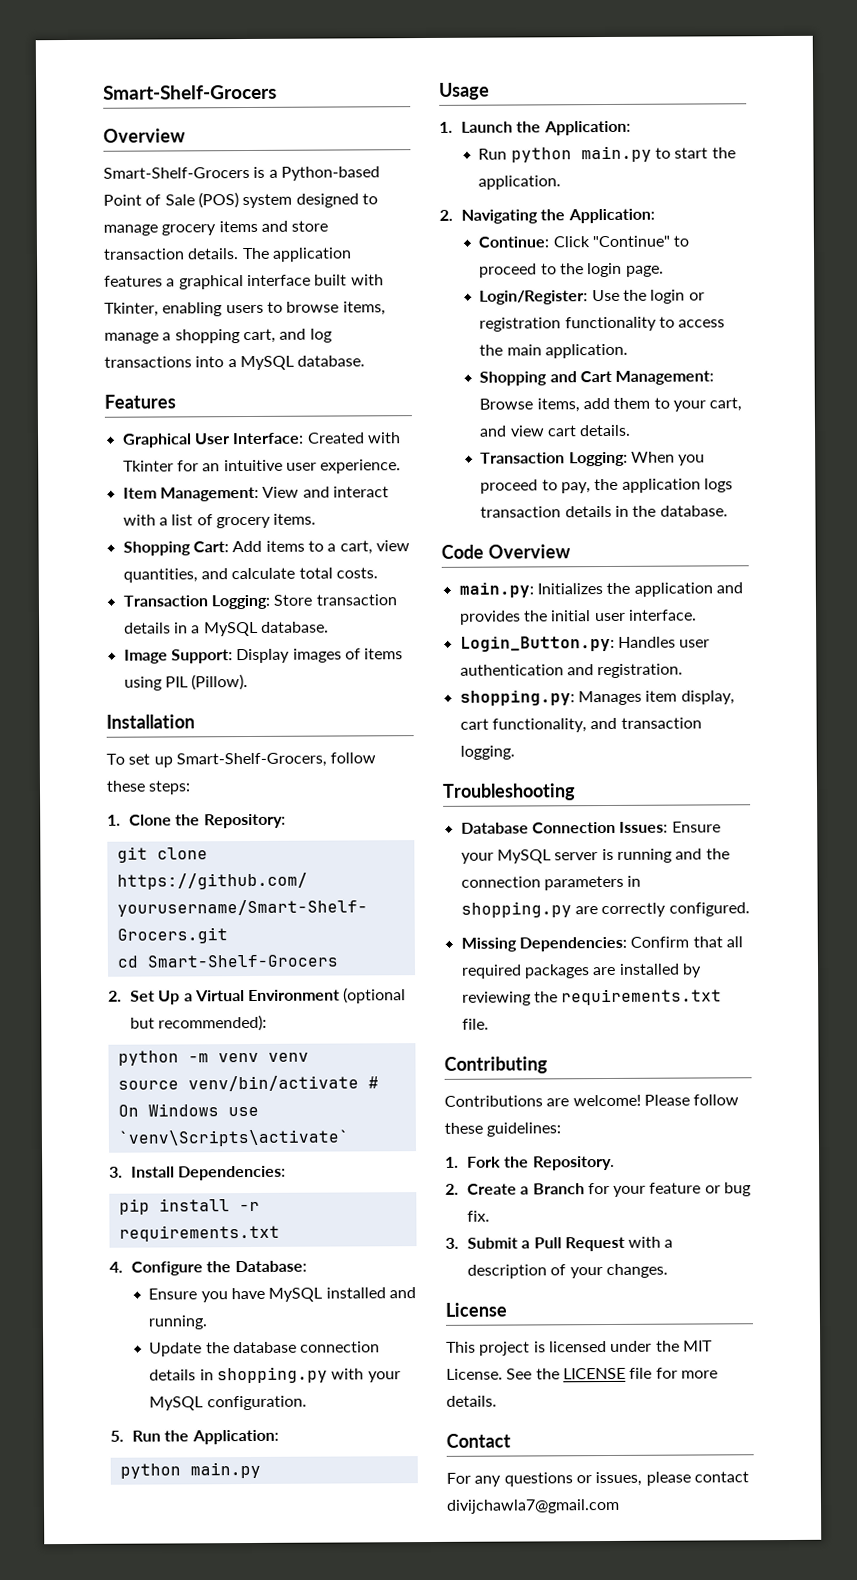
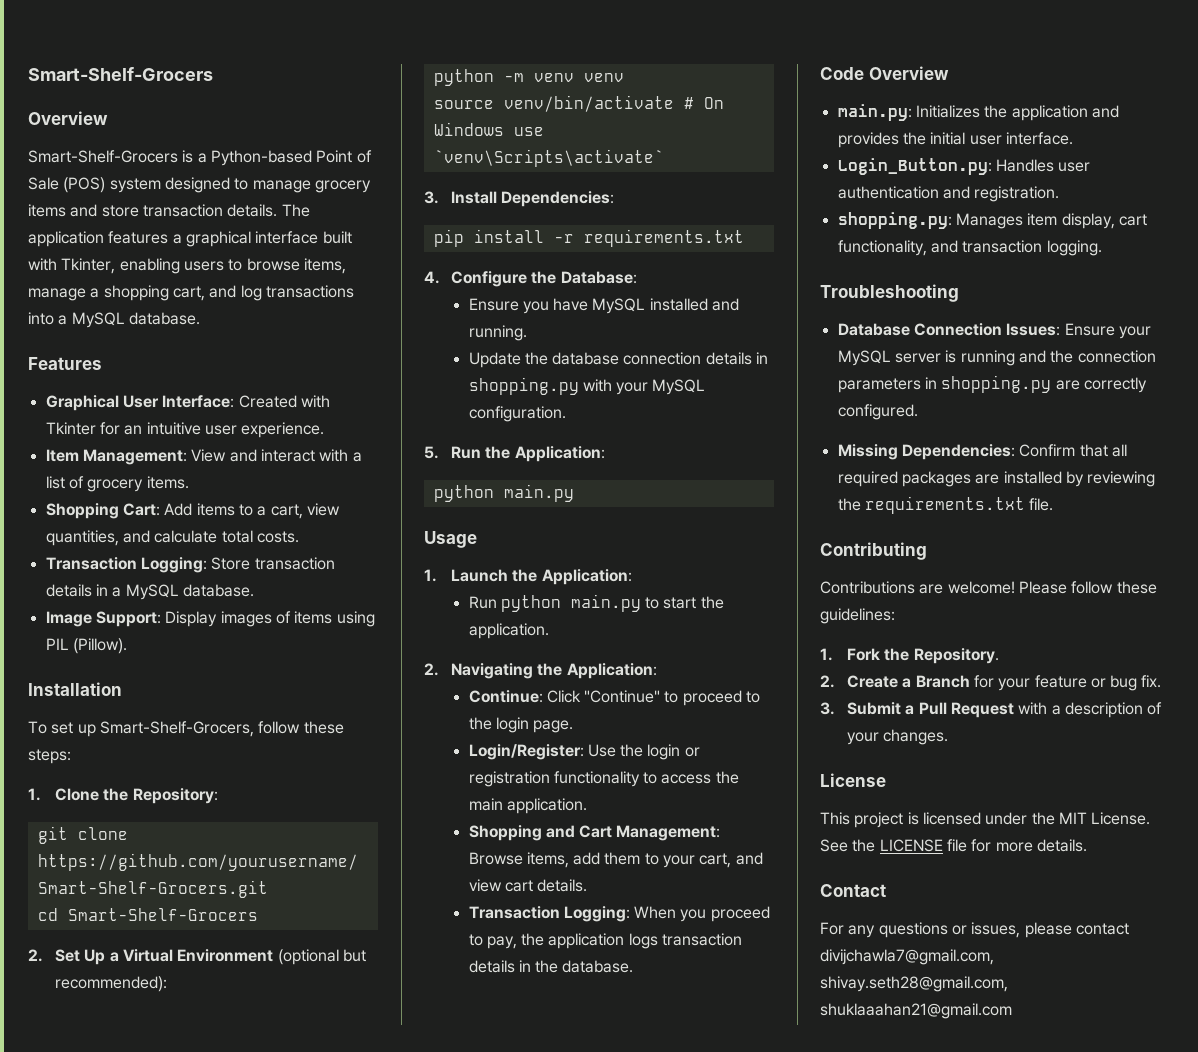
- For any questions or issues, please contact divijchawla7@gmail.com
+ For any questions or issues, please contact divijchawla7@gmail.com, shivay.seth28@gmail.com, shuklaaahan21@gmail.com

